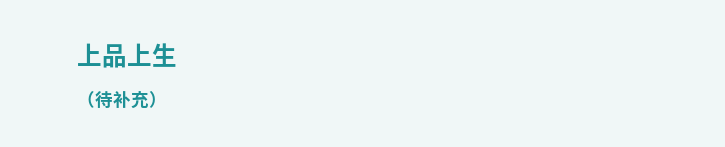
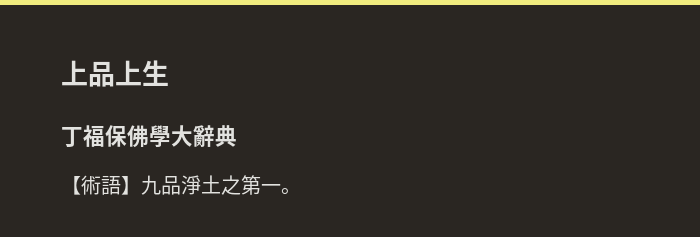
- （待补充）
+ 丁福保佛學大辭典
+ 【術語】九品淨土之第一。

